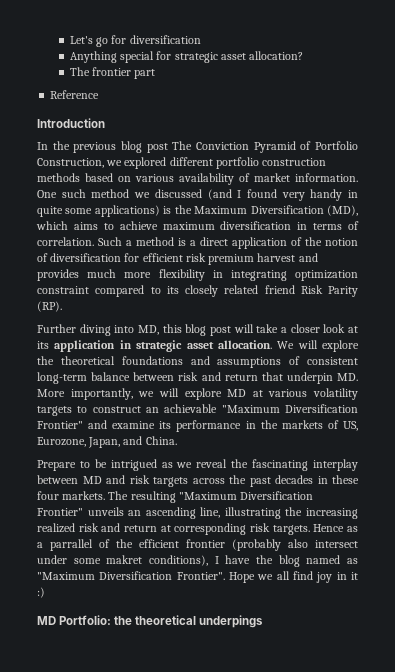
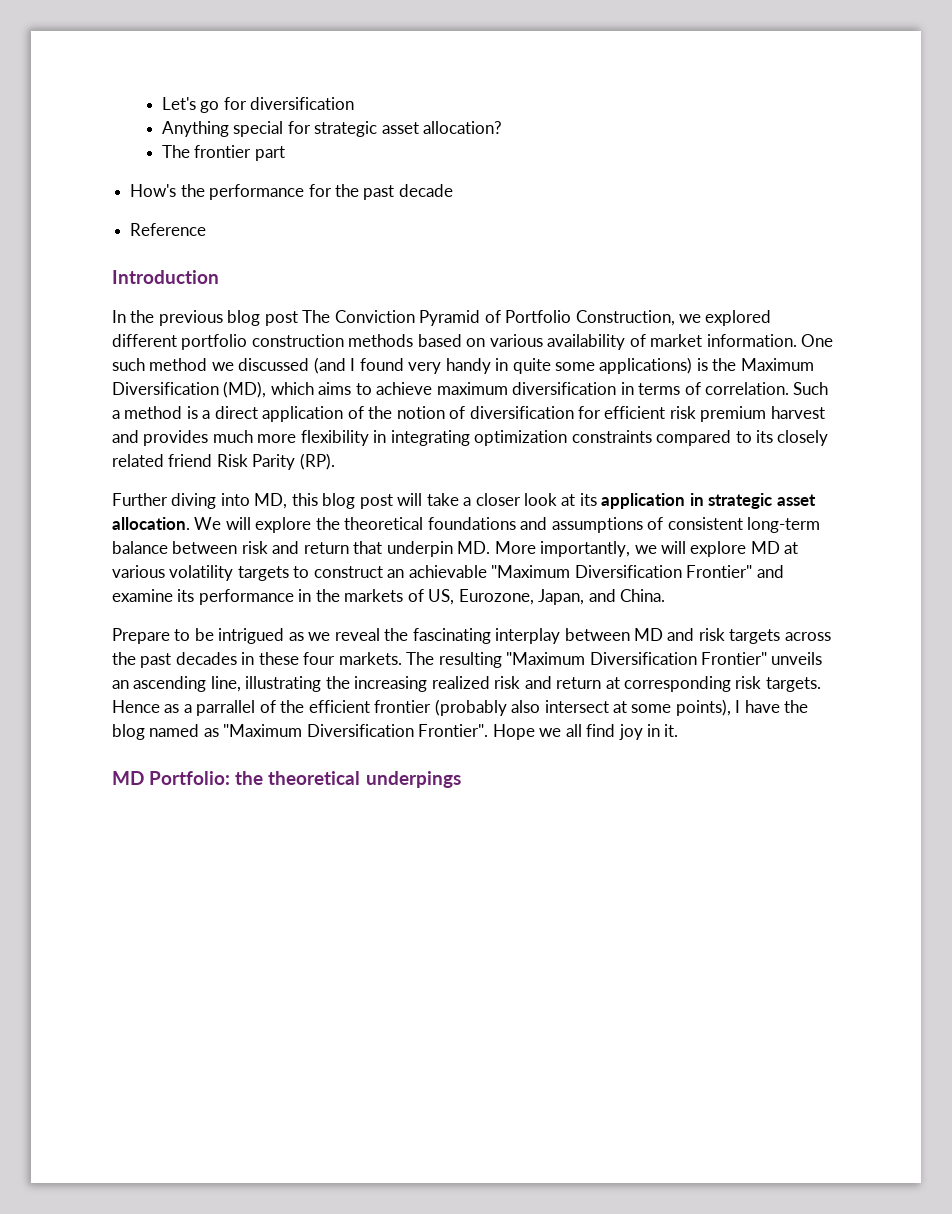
+ How's the performance for the past decade
- Such a method is a direct application of the notion of diversification for efficient risk premium harvest and provides much more flexibility in integrating optimization constraint compared to its closely related friend Risk Parity (RP).
+ Such a method is a direct application of the notion of diversification for efficient risk premium harvest and provides much more flexibility in integrating optimization constraints compared to its closely related friend Risk Parity (RP).
- Hence as a parrallel of the efficient frontier (probably also intersect under some makret conditions), I have the blog named as "Maximum Diversification Frontier".
+ Hence as a parrallel of the efficient frontier (probably also intersect at some points), I have the blog named as "Maximum Diversification Frontier".
- Hope we all find joy in it :)
+ Hope we all find joy in it.

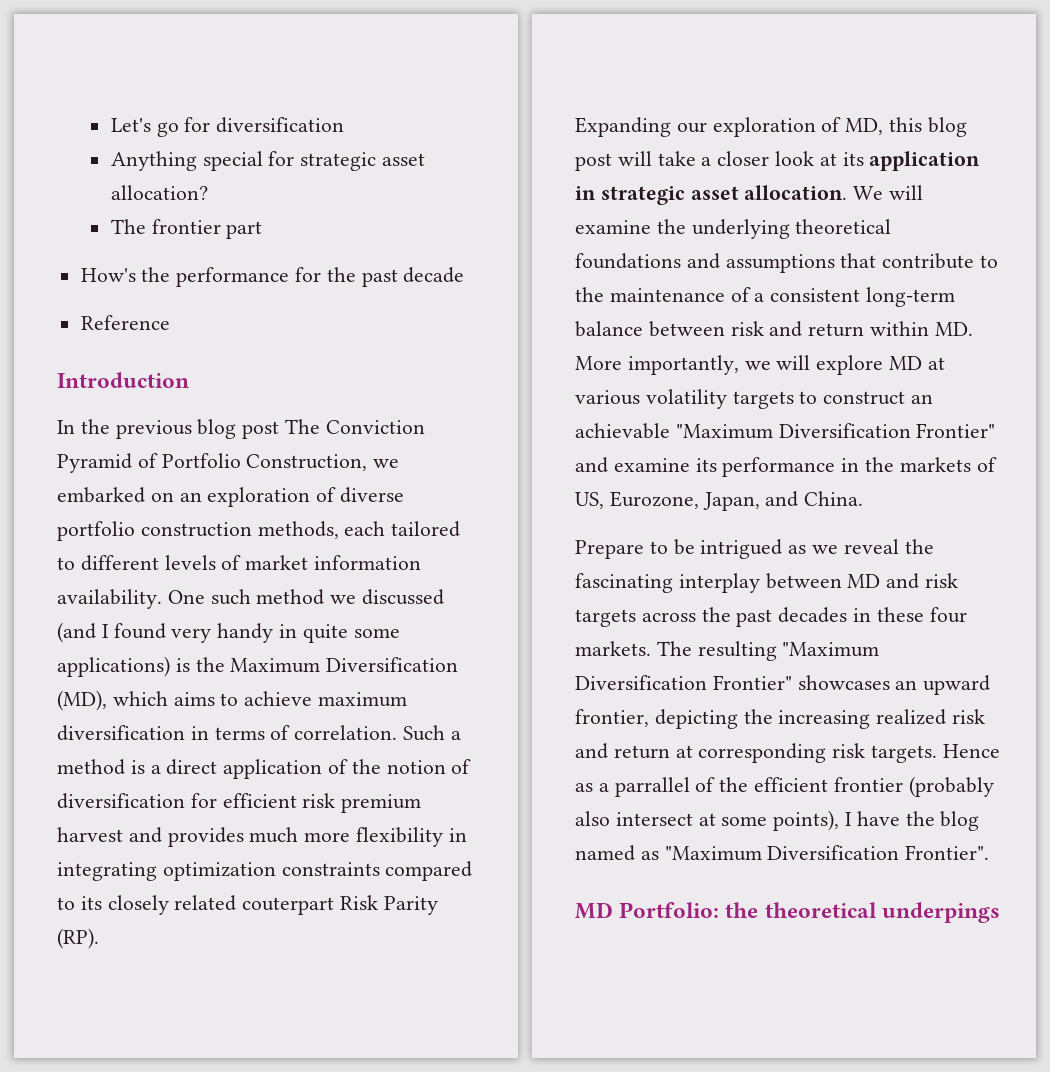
- In the previous blog post The Conviction Pyramid of Portfolio Construction, we explored different portfolio construction methods based on various availability of market information.
+ In the previous blog post The Conviction Pyramid of Portfolio Construction, we embarked on an exploration of diverse portfolio construction methods, each tailored to different levels of market information availability.
- Such a method is a direct application of the notion of diversification for efficient risk premium harvest and provides much more flexibility in integrating optimization constraints compared to its closely related friend Risk Parity (RP).
+ Such a method is a direct application of the notion of diversification for efficient risk premium harvest and provides much more flexibility in integrating optimization constraints compared to its closely related couterpart Risk Parity (RP).
- Further diving into MD, this blog post will take a closer look at its application in strategic asset allocation.
+ Expanding our exploration of MD, this blog post will take a closer look at its application in strategic asset allocation.
- We will explore the theoretical foundations and assumptions of consistent long-term balance between risk and return that underpin MD. More importantly, we will explore MD at various volatility targets to construct an achievable "Maximum Diversification Frontier" and examine its performance in the markets of US, Eurozone, Japan, and China.
+ We will examine the underlying theoretical foundations and assumptions that contribute to the maintenance of a consistent long-term balance between risk and return within MD. More importantly, we will explore MD at various volatility targets to construct an achievable "Maximum Diversification Frontier" and examine its performance in the markets of US, Eurozone, Japan, and China.
- The resulting "Maximum Diversification Frontier" unveils an ascending line, illustrating the increasing realized risk and return at corresponding risk targets.
+ The resulting "Maximum Diversification Frontier" showcases an upward frontier, depicting the increasing realized risk and return at corresponding risk targets.
- Hope we all find joy in it.

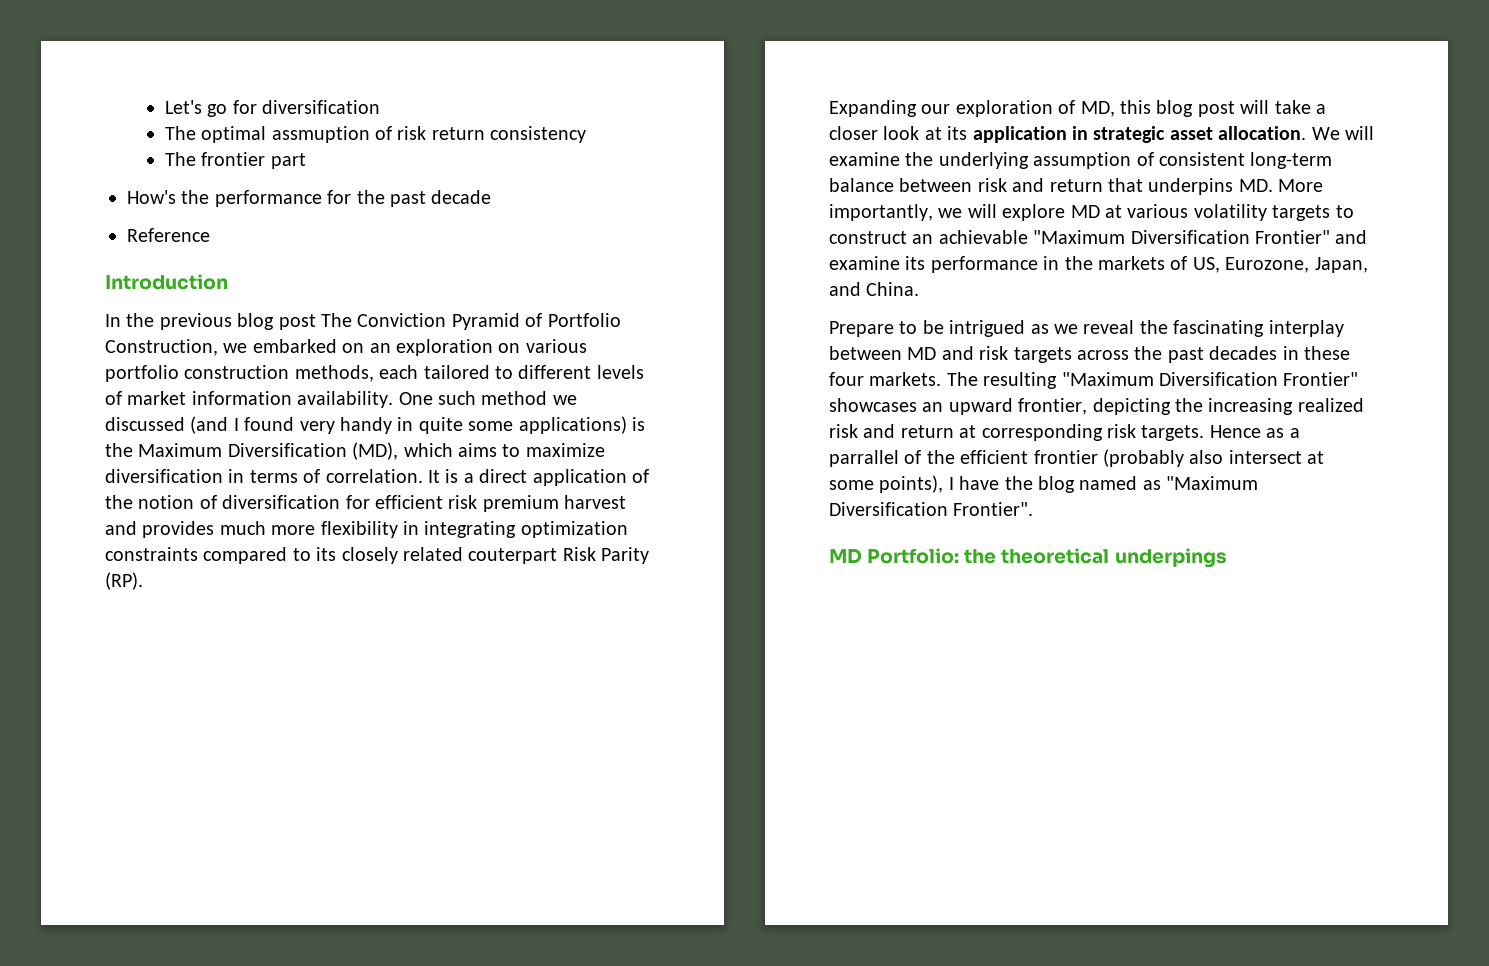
- Anything special for strategic asset allocation?
+ The optimal assmuption of risk return consistency
- In the previous blog post The Conviction Pyramid of Portfolio Construction, we embarked on an exploration of diverse portfolio construction methods, each tailored to different levels of market information availability.
+ In the previous blog post The Conviction Pyramid of Portfolio Construction, we embarked on an exploration on various portfolio construction methods, each tailored to different levels of market information availability.
- One such method we discussed (and I found very handy in quite some applications) is the Maximum Diversification (MD), which aims to achieve maximum diversification in terms of correlation.
+ One such method we discussed (and I found very handy in quite some applications) is the Maximum Diversification (MD), which aims to maximize diversification in terms of correlation.
- Such a method is a direct application of the notion of diversification for efficient risk premium harvest and provides much more flexibility in integrating optimization constraints compared to its closely related couterpart Risk Parity (RP).
+ It is a direct application of the notion of diversification for efficient risk premium harvest and provides much more flexibility in integrating optimization constraints compared to its closely related couterpart Risk Parity (RP).
- We will examine the underlying theoretical foundations and assumptions that contribute to the maintenance of a consistent long-term balance between risk and return within MD. More importantly, we will explore MD at various volatility targets to construct an achievable "Maximum Diversification Frontier" and examine its performance in the markets of US, Eurozone, Japan, and China.
+ We will examine the underlying assumption of consistent long-term balance between risk and return that underpins MD. More importantly, we will explore MD at various volatility targets to construct an achievable "Maximum Diversification Frontier" and examine its performance in the markets of US, Eurozone, Japan, and China.

